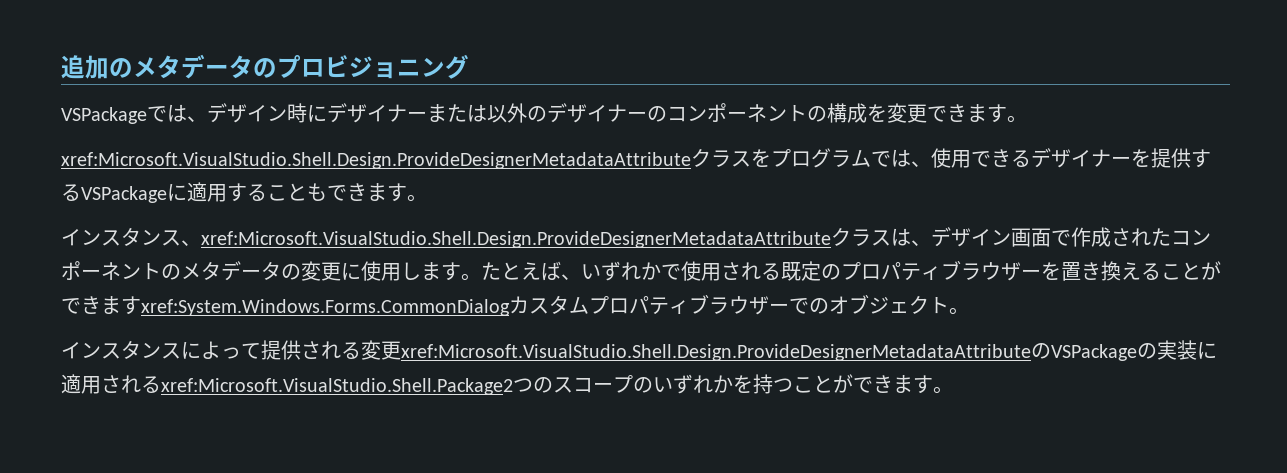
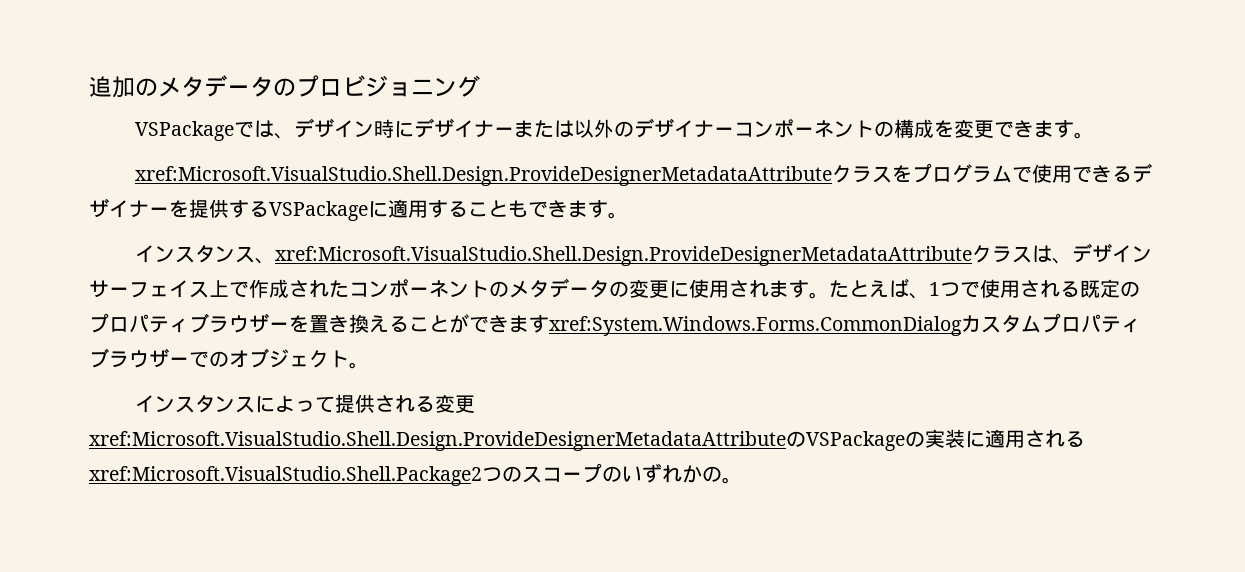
- VSPackageでは、デザイン時にデザイナーまたは以外のデザイナーのコンポーネントの構成を変更できます。
+ VSPackageでは、デザイン時にデザイナーまたは以外のデザイナーコンポーネントの構成を変更できます。
- xref:Microsoft.VisualStudio.Shell.Design.ProvideDesignerMetadataAttributeクラスをプログラムでは、使用できるデザイナーを提供するVSPackageに適用することもできます。
+ xref:Microsoft.VisualStudio.Shell.Design.ProvideDesignerMetadataAttributeクラスをプログラムで使用できるデザイナーを提供するVSPackageに適用することもできます。
- インスタンス、xref:Microsoft.VisualStudio.Shell.Design.ProvideDesignerMetadataAttributeクラスは、デザイン画面で作成されたコンポーネントのメタデータの変更に使用します。
+ インスタンス、xref:Microsoft.VisualStudio.Shell.Design.ProvideDesignerMetadataAttributeクラスは、デザインサーフェイス上で作成されたコンポーネントのメタデータの変更に使用されます。
- たとえば、いずれかで使用される既定のプロパティブラウザーを置き換えることができますxref:System.Windows.Forms.CommonDialogカスタムプロパティブラウザーでのオブジェクト。
+ たとえば、1つで使用される既定のプロパティブラウザーを置き換えることができますxref:System.Windows.Forms.CommonDialogカスタムプロパティブラウザーでのオブジェクト。
- インスタンスによって提供される変更xref:Microsoft.VisualStudio.Shell.Design.ProvideDesignerMetadataAttributeのVSPackageの実装に適用されるxref:Microsoft.VisualStudio.Shell.Package2つのスコープのいずれかを持つことができます。
+ インスタンスによって提供される変更xref:Microsoft.VisualStudio.Shell.Design.ProvideDesignerMetadataAttributeのVSPackageの実装に適用されるxref:Microsoft.VisualStudio.Shell.Package2つのスコープのいずれかの。

